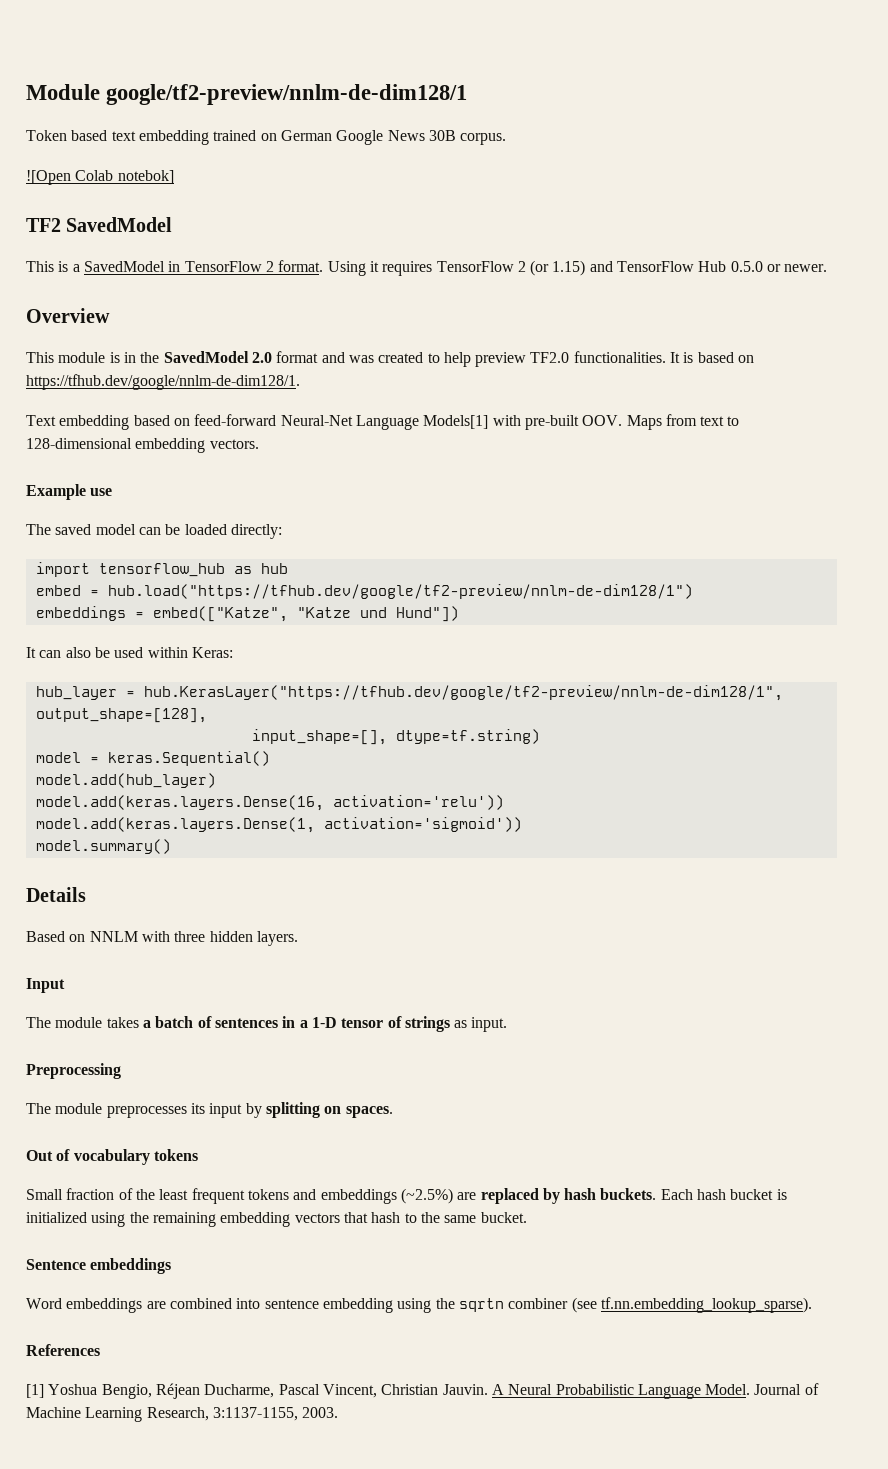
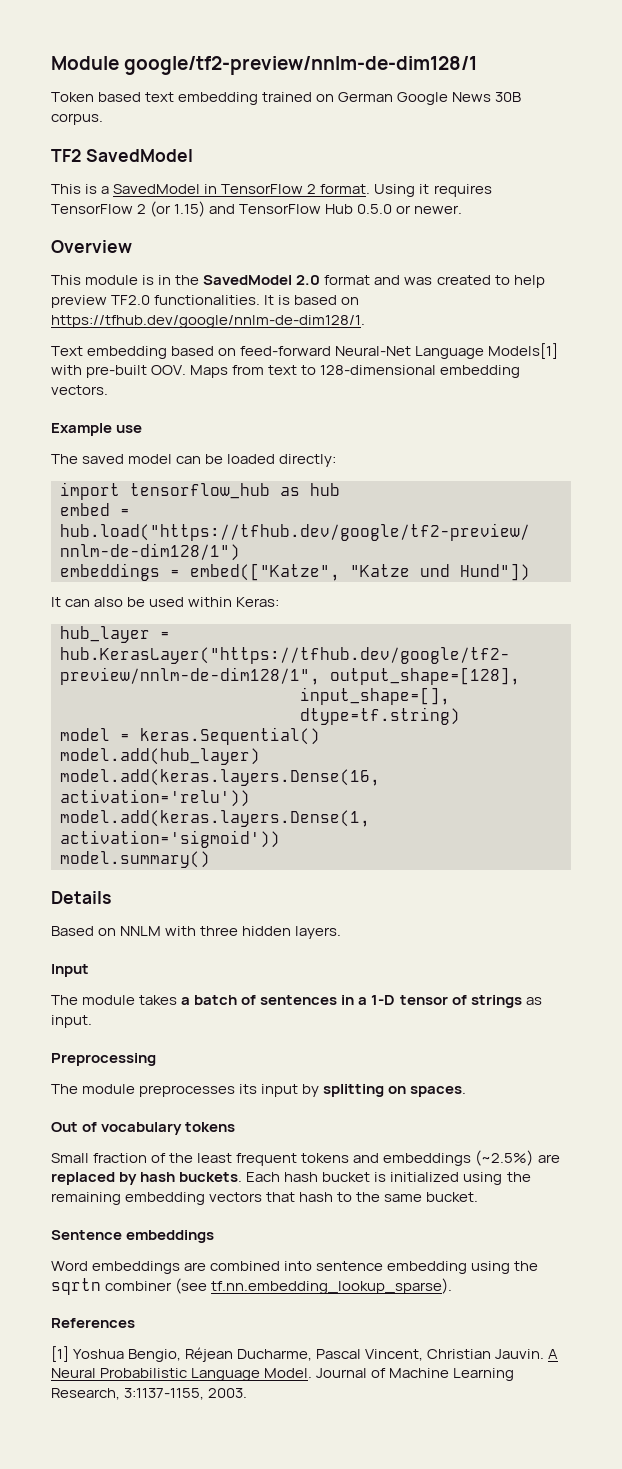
- ![Open Colab notebok]

